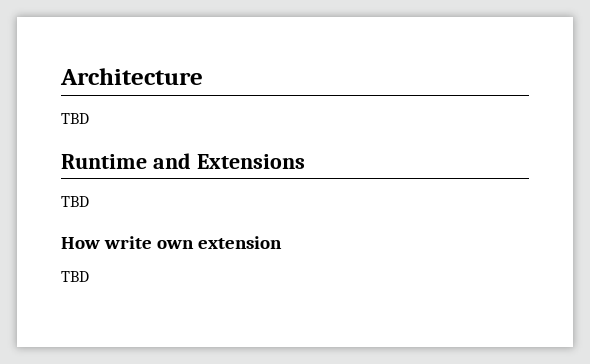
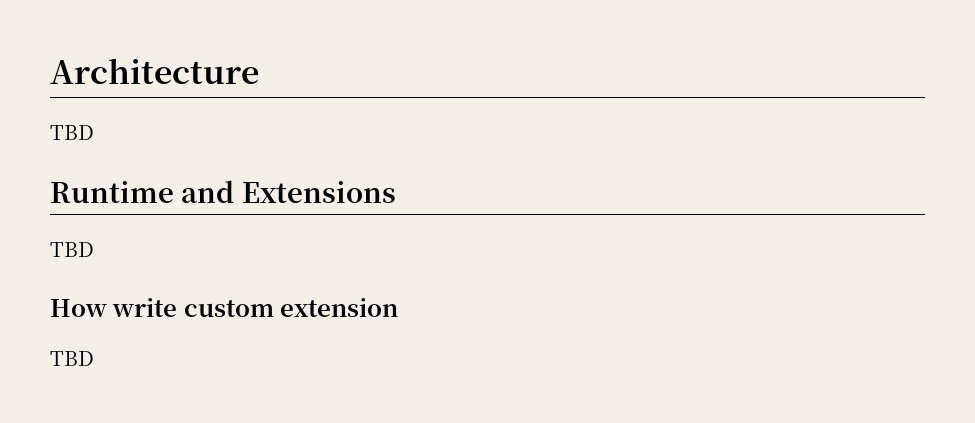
- How write own extension
+ How write custom extension

